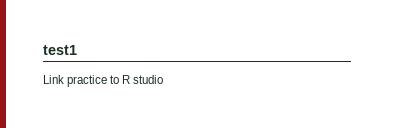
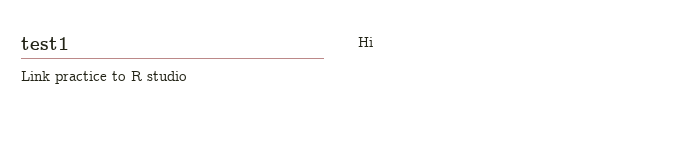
+ Hi

